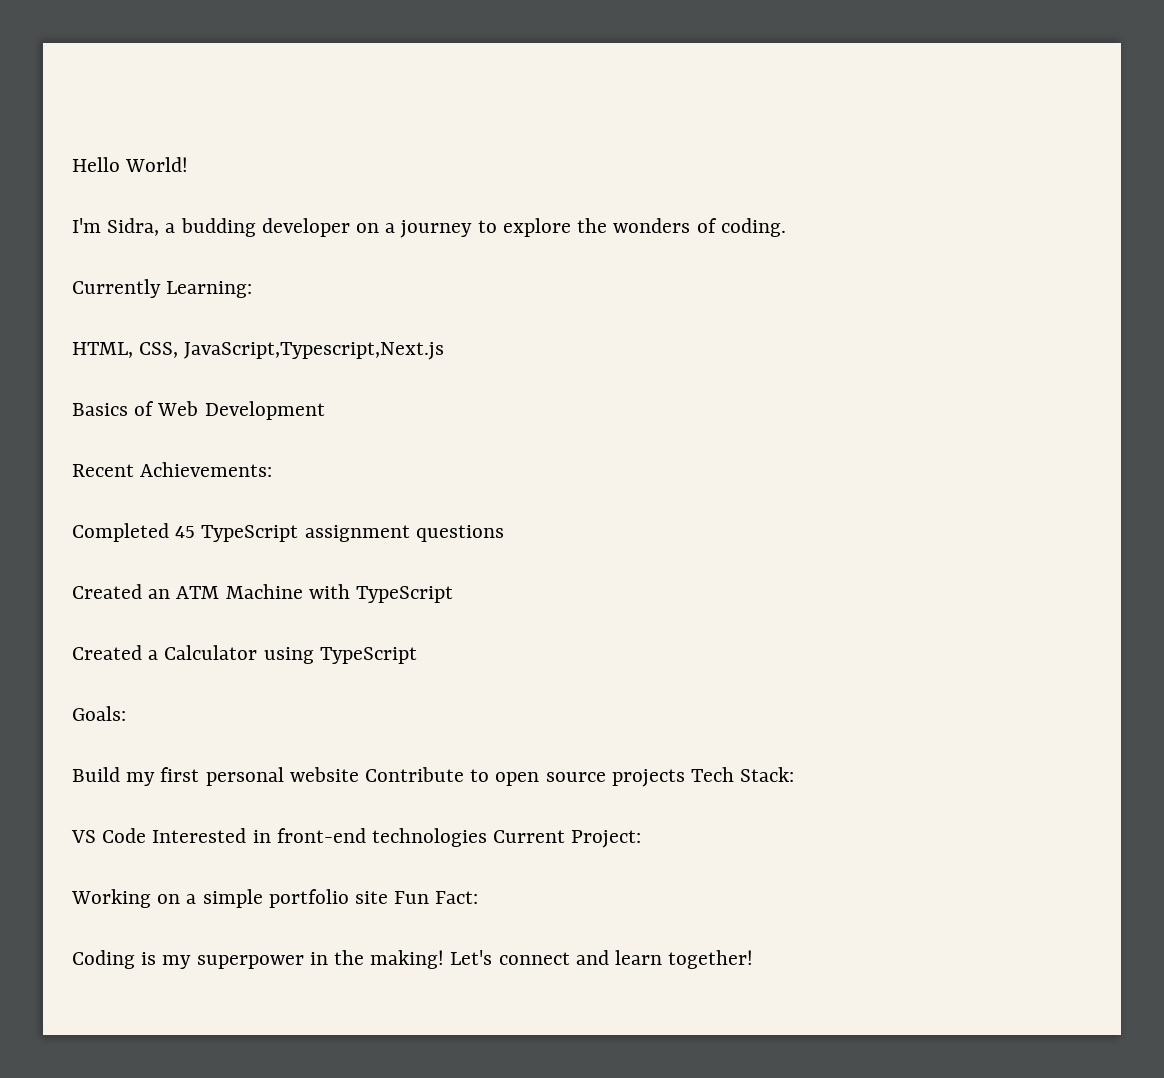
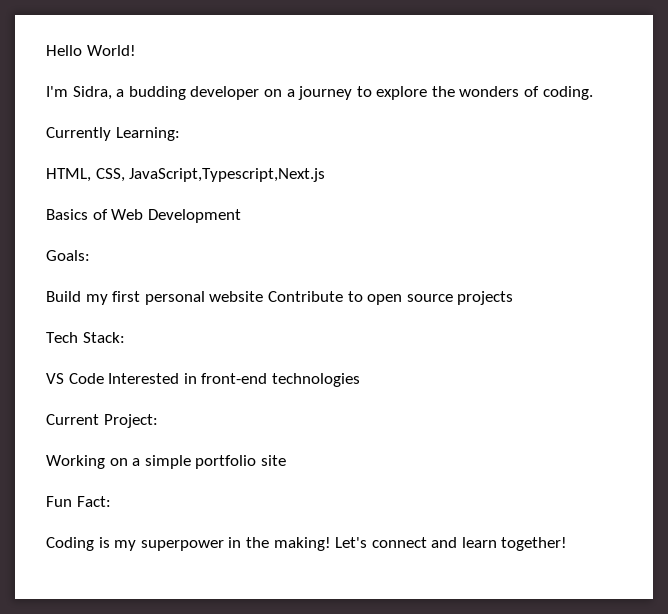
- Recent Achievements:
- Completed 45 TypeScript assignment questions
- Created an ATM Machine with TypeScript
- Created a Calculator using TypeScript
- Build my first personal website Contribute to open source projects Tech Stack:
+ Build my first personal website Contribute to open source projects
+ Tech Stack:
- VS Code Interested in front-end technologies Current Project:
+ VS Code Interested in front-end technologies
+ Current Project:
- Working on a simple portfolio site Fun Fact:
+ Working on a simple portfolio site
+ Fun Fact:

